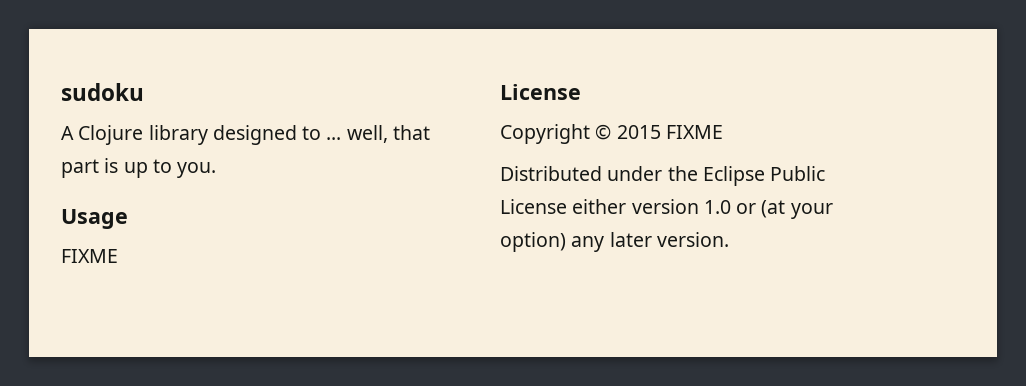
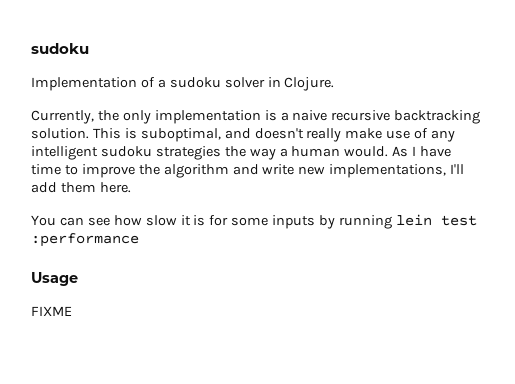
- A Clojure library designed to ... well, that part is up to you.
+ Implementation of a sudoku solver in Clojure.
+ Currently, the only implementation is a naive recursive backtracking solution. This is suboptimal, and doesn't really make use of any intelligent sudoku strategies the way a human would. As I have time to improve the algorithm and write new implementations, I'll add them here.
+ You can see how slow it is for some inputs by running lein test :performance
  Usage
  FIXME
- License
- Copyright © 2015 FIXME
- Distributed under the Eclipse Public License either version 1.0 or (at your option) any later version.

